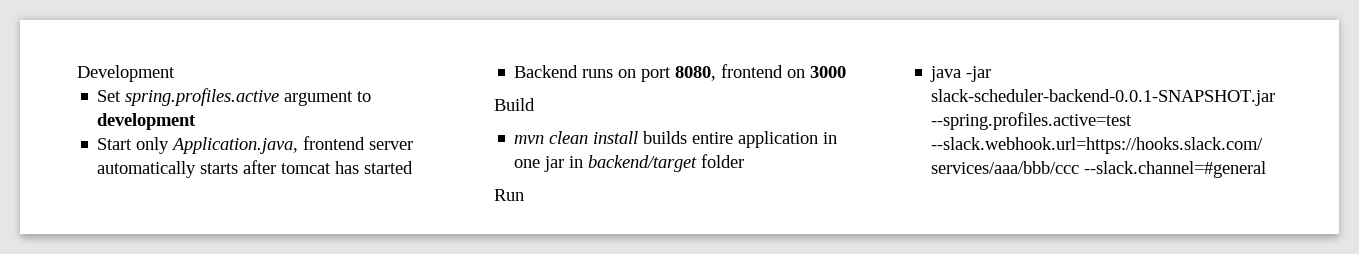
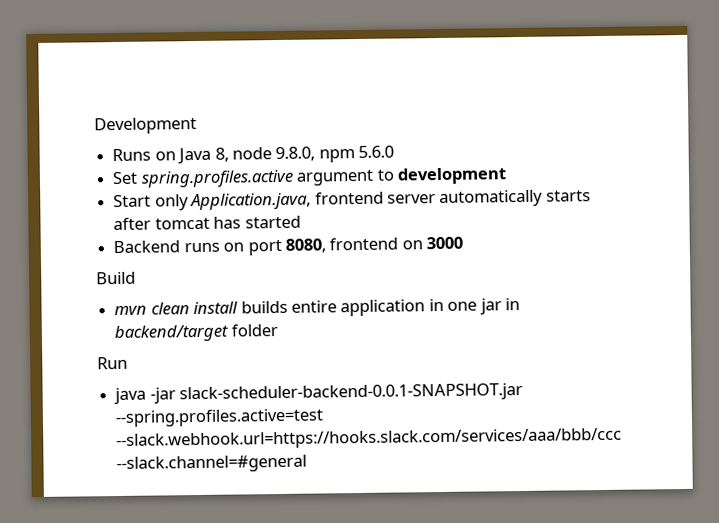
+ Runs on Java 8, node 9.8.0, npm 5.6.0

